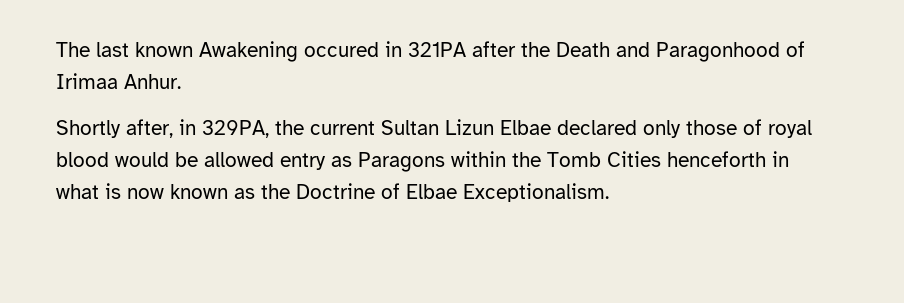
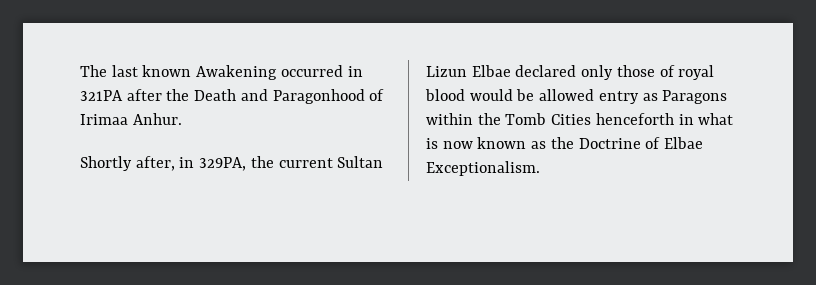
- The last known Awakening occured in 321PA after the Death and Paragonhood of Irimaa Anhur.
+ The last known Awakening occurred in 321PA after the Death and Paragonhood of Irimaa Anhur.

